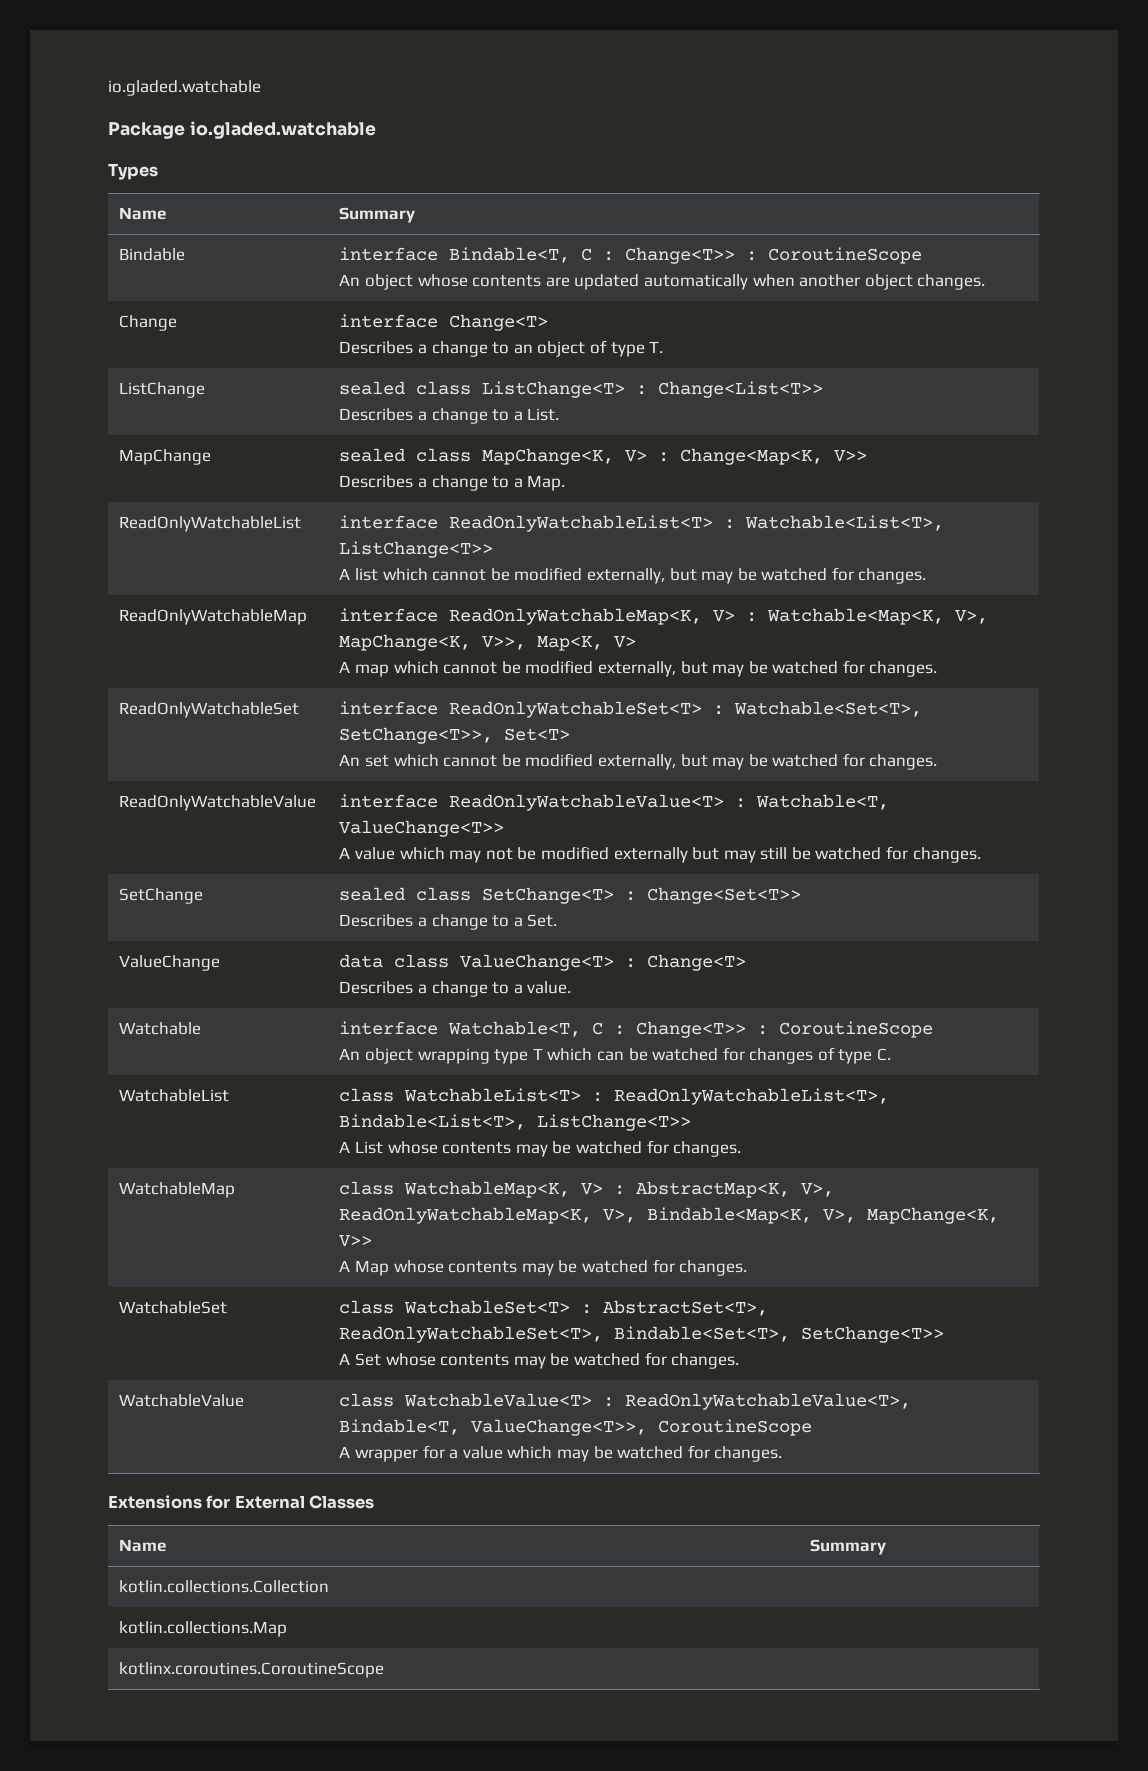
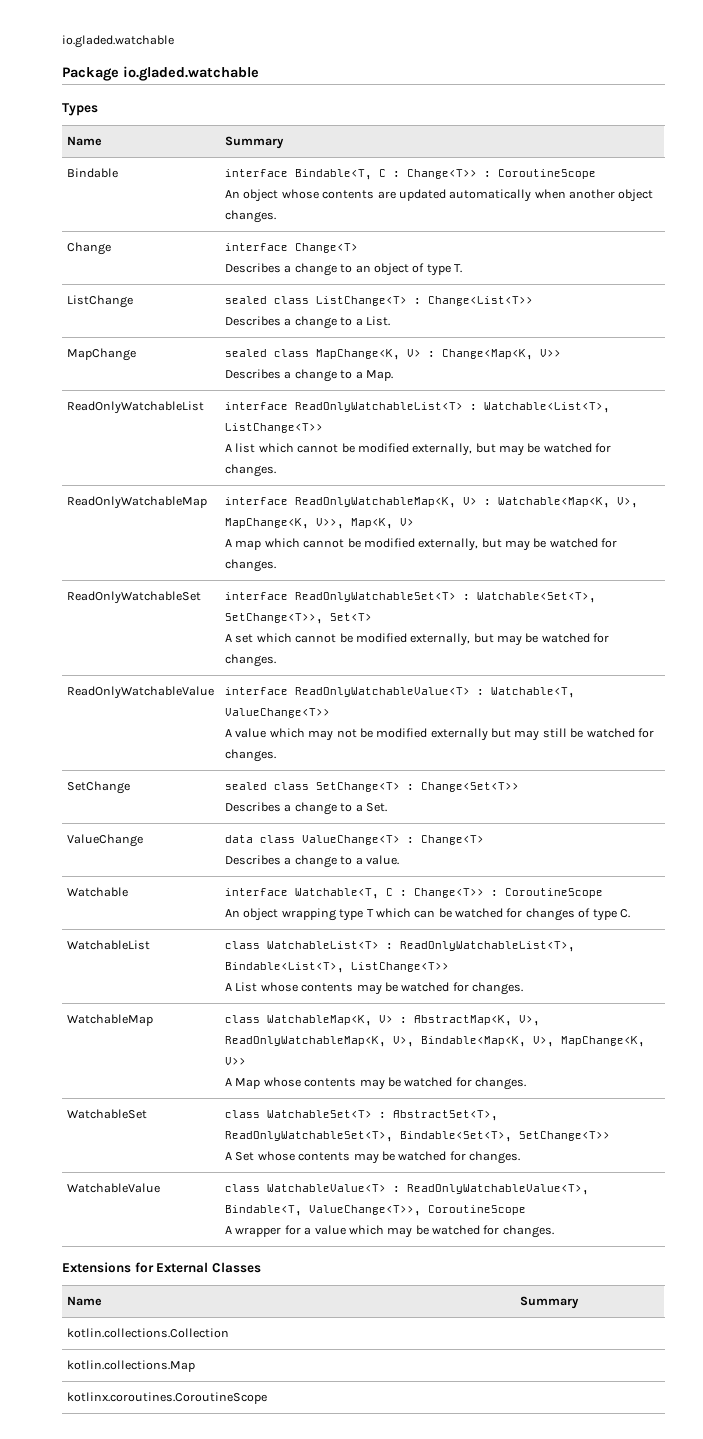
  ReadOnlyWatchableSet | interface ReadOnlyWatchableSet<T> : Watchable<Set<T>, SetChange<T>>, Set<T>
- An set which cannot be modified externally, but may be watched for changes.
+ A set which cannot be modified externally, but may be watched for changes.

